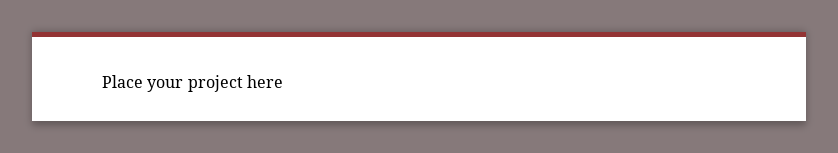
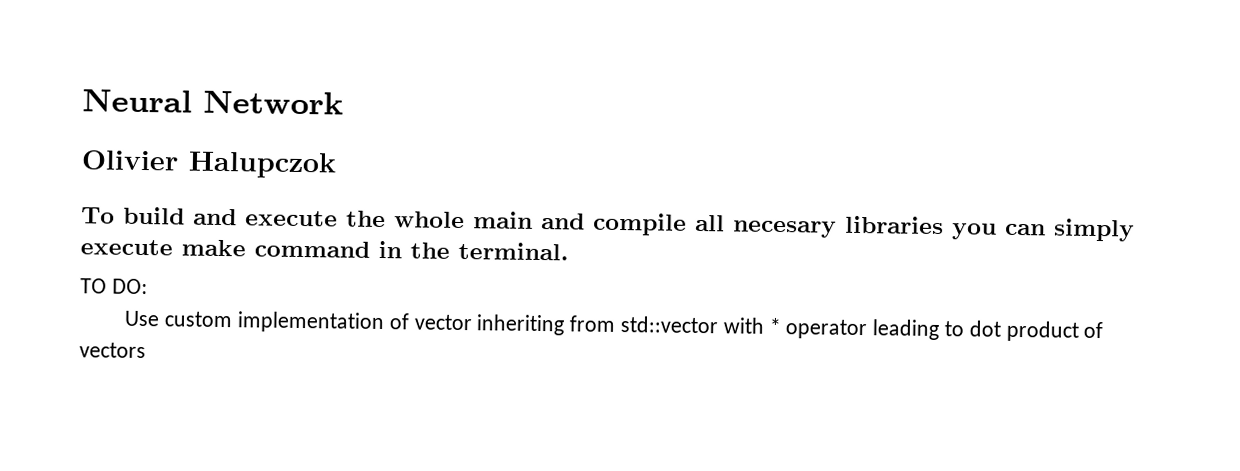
- Place your project here
+ Neural Network
+ Olivier Halupczok
+ To build and execute the whole main and compile all necesary libraries you can simply execute make command in the terminal.
+ TO DO:
+ Use custom implementation of vector inheriting from std::vector with * operator leading to dot product of vectors

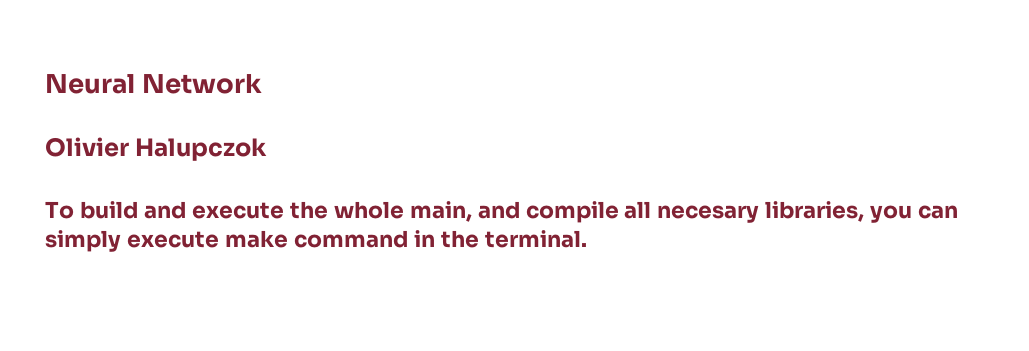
- To build and execute the whole main and compile all necesary libraries you can simply execute make command in the terminal.
+ To build and execute the whole main, and compile all necesary libraries, you can simply execute make command in the terminal.
- TO DO:
- Use custom implementation of vector inheriting from std::vector with * operator leading to dot product of vectors

